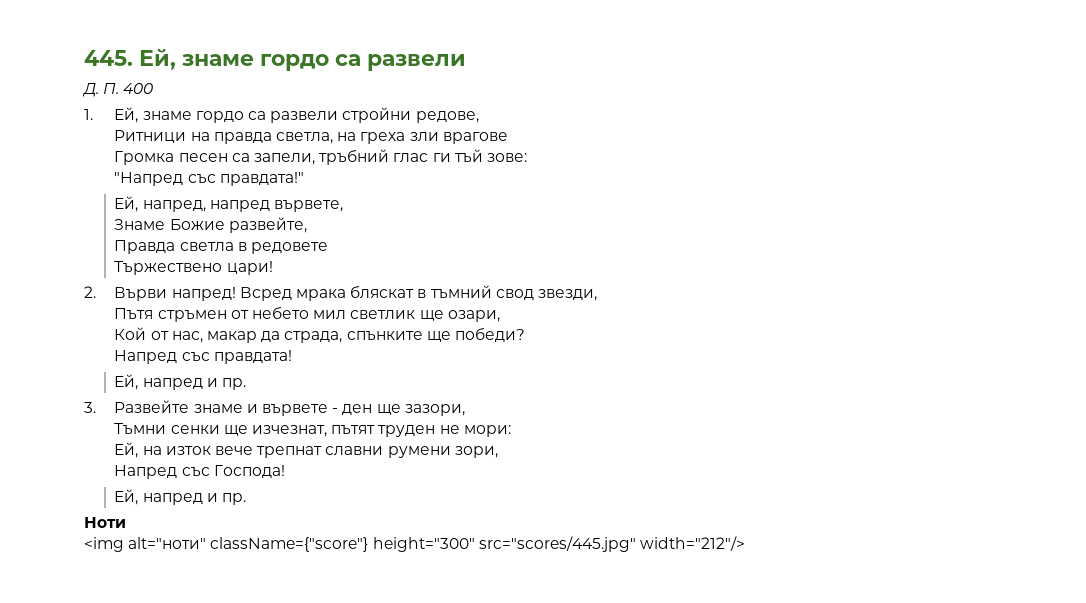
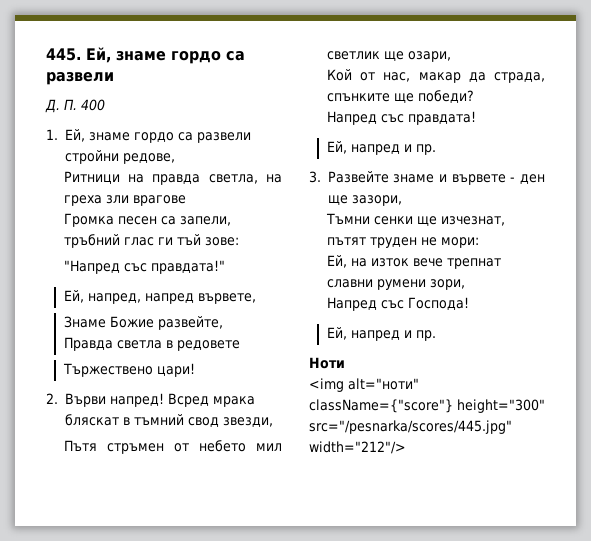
- <img alt="ноти" className={"score"} height="300" src="scores/445.jpg" width="212"/>
+ <img alt="ноти" className={"score"} height="300" src="/pesnarka/scores/445.jpg" width="212"/>

